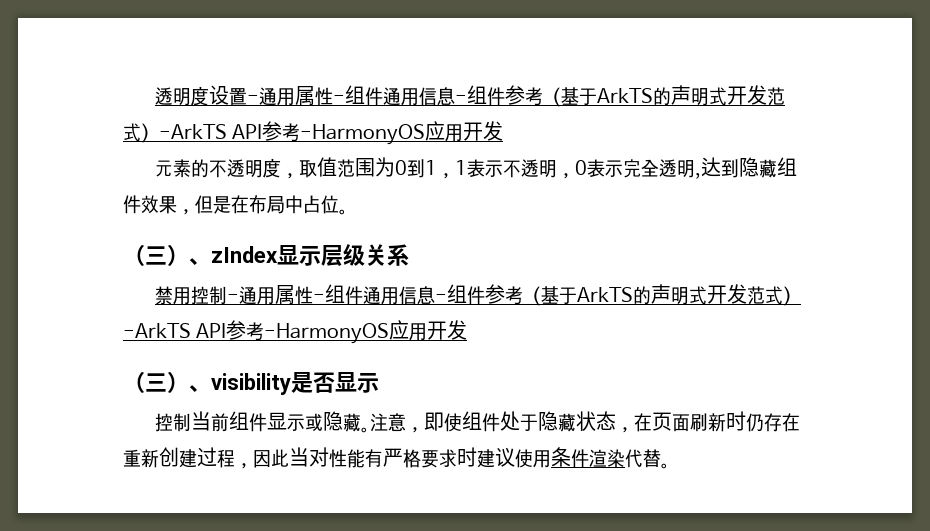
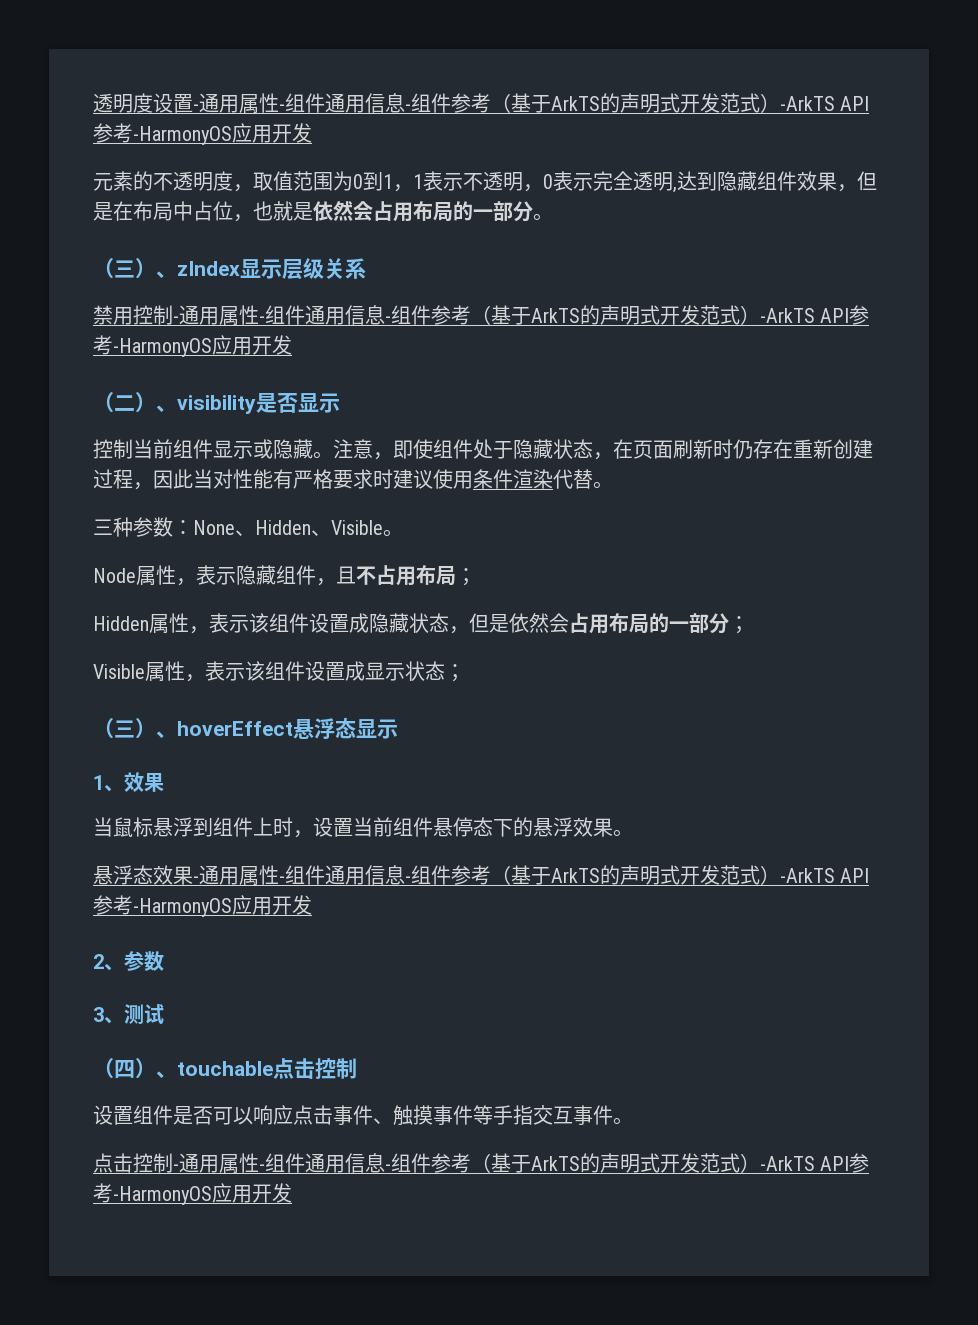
- 元素的不透明度，取值范围为0到1，1表示不透明，0表示完全透明,达到隐藏组件效果，但是在布局中占位。
+ 元素的不透明度，取值范围为0到1，1表示不透明，0表示完全透明,达到隐藏组件效果，但是在布局中占位，也就是依然会占用布局的一部分。
- （三）、visibility是否显示
+ （二）、visibility是否显示
+ 三种参数：None、Hidden、Visible。
+ Node属性，表示隐藏组件，且不占用布局；
+ Hidden属性，表示该组件设置成隐藏状态，但是依然会占用布局的一部分；
+ Visible属性，表示该组件设置成显示状态；
+ （三）、hoverEffect悬浮态显示
+ 1、效果
+ 当鼠标悬浮到组件上时，设置当前组件悬停态下的悬浮效果。
+ 悬浮态效果-通用属性-组件通用信息-组件参考（基于ArkTS的声明式开发范式）-ArkTS API参考-HarmonyOS应用开发
+ 2、参数
+ 3、测试
+ （四）、touchable点击控制
+ 设置组件是否可以响应点击事件、触摸事件等手指交互事件。
+ 点击控制-通用属性-组件通用信息-组件参考（基于ArkTS的声明式开发范式）-ArkTS API参考-HarmonyOS应用开发

